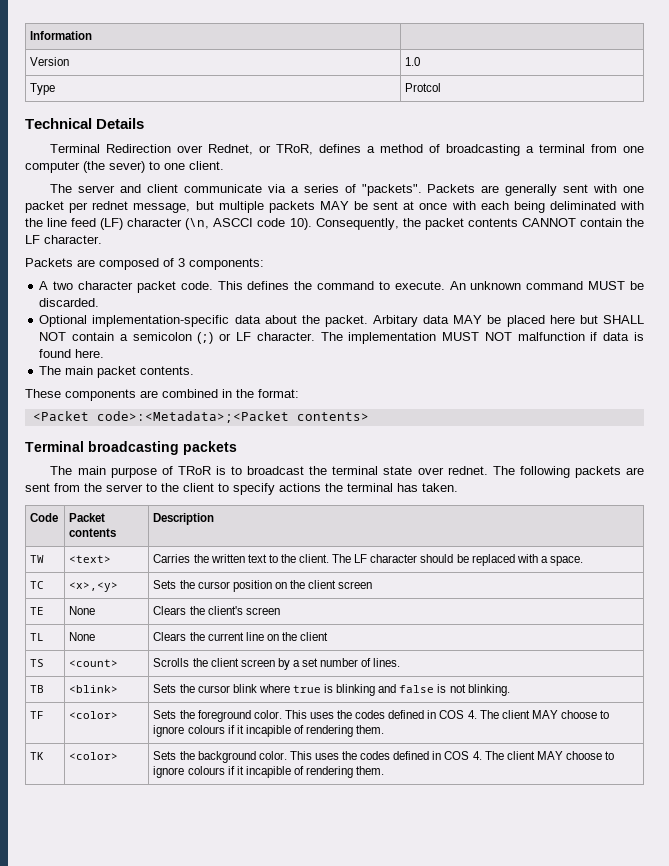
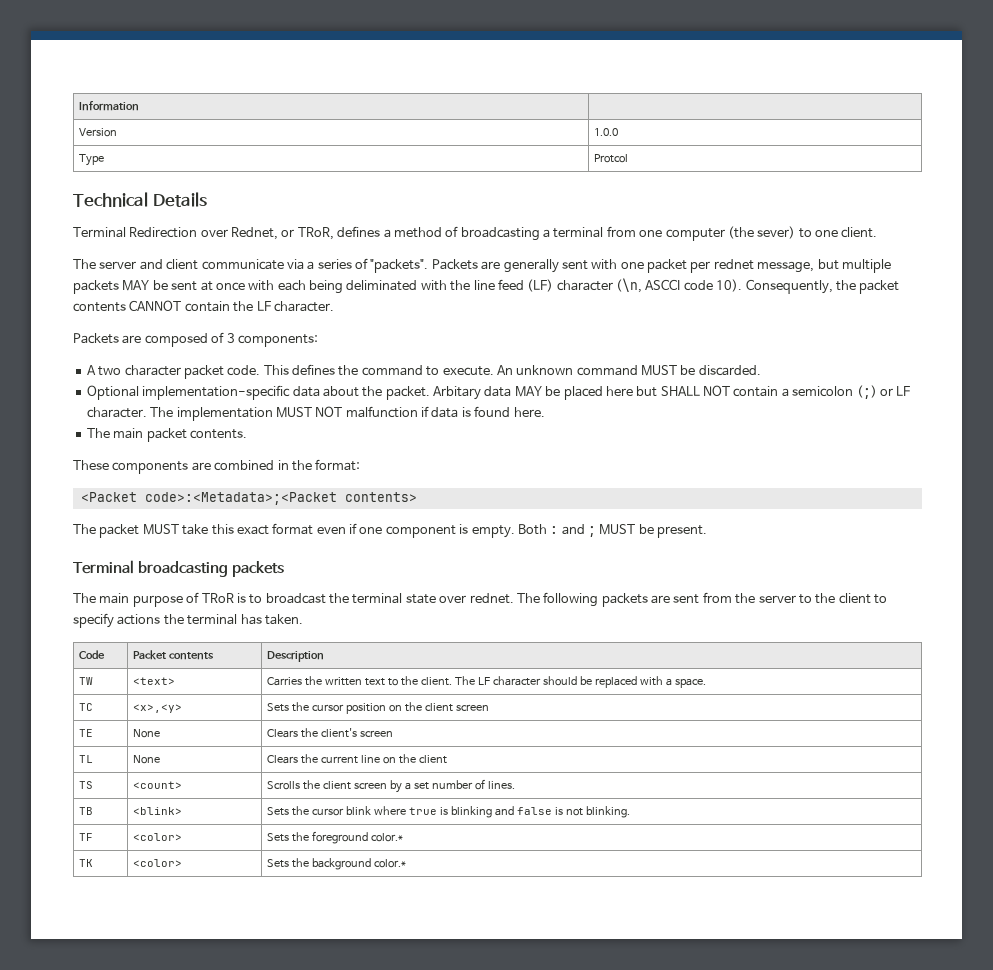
- Version | 1.0
+ Version | 1.0.0
+ The packet MUST take this exact format even if one component is empty. Both : and ; MUST be present.
- TF | <color> | Sets the foreground color. This uses the codes defined in COS 4. The client MAY choose to ignore colours if it incapible of rendering them.
+ TF | <color> | Sets the foreground color.*
- TK | <color> | Sets the background color. This uses the codes defined in COS 4. The client MAY choose to ignore colours if it incapible of rendering them.
+ TK | <color> | Sets the background color.*

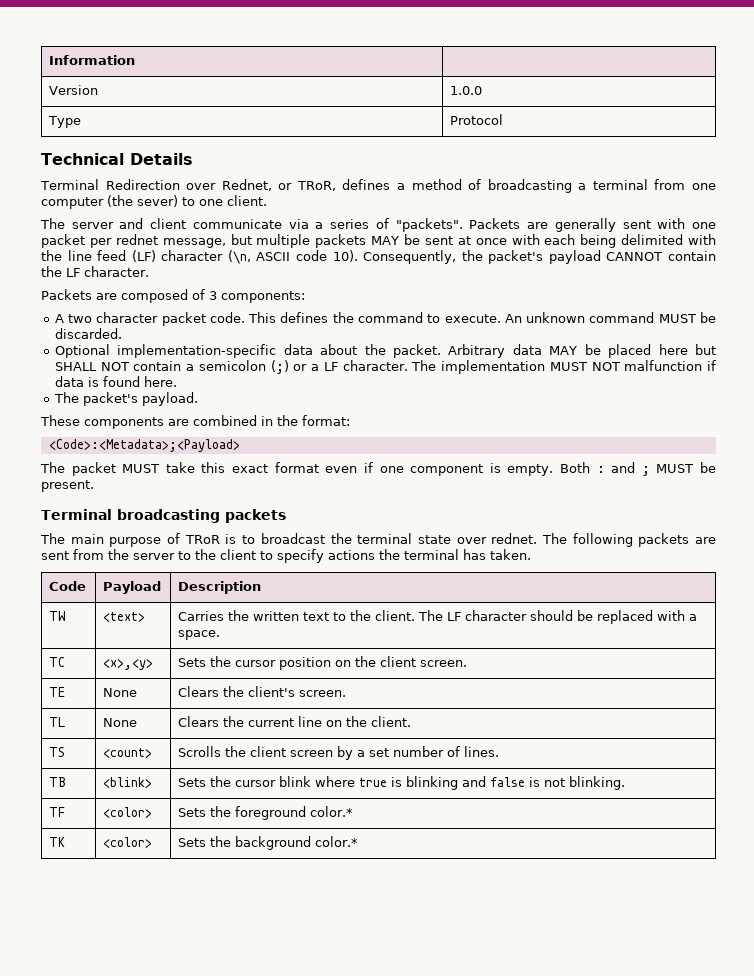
- Type | Protcol
+ Type | Protocol
- Packets are generally sent with one packet per rednet message, but multiple packets MAY be sent at once with each being deliminated with the line feed (LF) character (\n, ASCCI code 10).
+ Packets are generally sent with one packet per rednet message, but multiple packets MAY be sent at once with each being delimited with the line feed (LF) character (\n, ASCII code 10).
- Consequently, the packet contents CANNOT contain the LF character.
+ Consequently, the packet's payload CANNOT contain the LF character.
- Arbitary data MAY be placed here but SHALL NOT contain a semicolon (;) or LF character.
+ Arbitrary data MAY be placed here but SHALL NOT contain a semicolon (;) or a LF character.
- The main packet contents.
+ The packet's payload.
- <Packet code>:<Metadata>;<Packet contents>
+ <Code>:<Metadata>;<Payload>
- Code | Packet contents | Description
+ Code | Payload | Description
- TC | <x>,<y> | Sets the cursor position on the client screen
+ TC | <x>,<y> | Sets the cursor position on the client screen.
- TE | None | Clears the client's screen
+ TE | None | Clears the client's screen.
- TL | None | Clears the current line on the client
+ TL | None | Clears the current line on the client.

